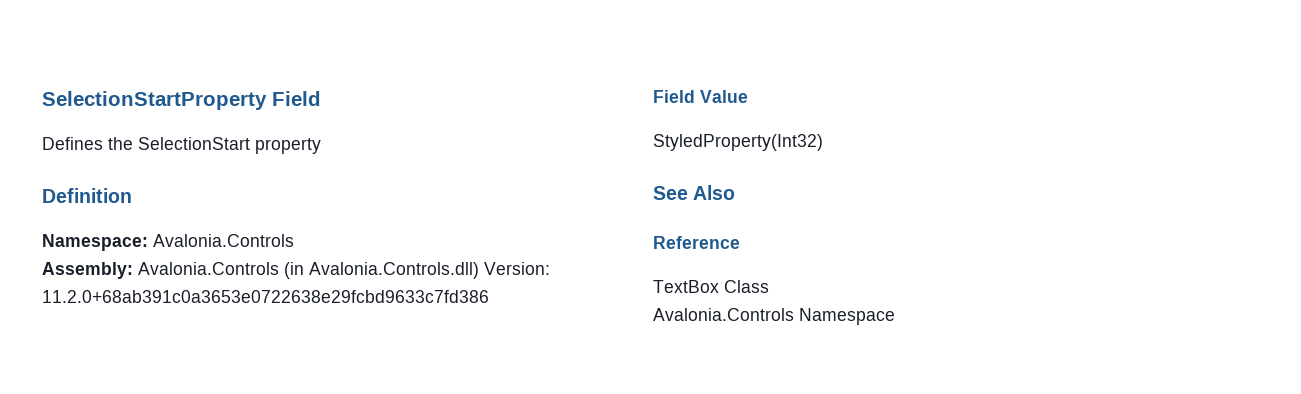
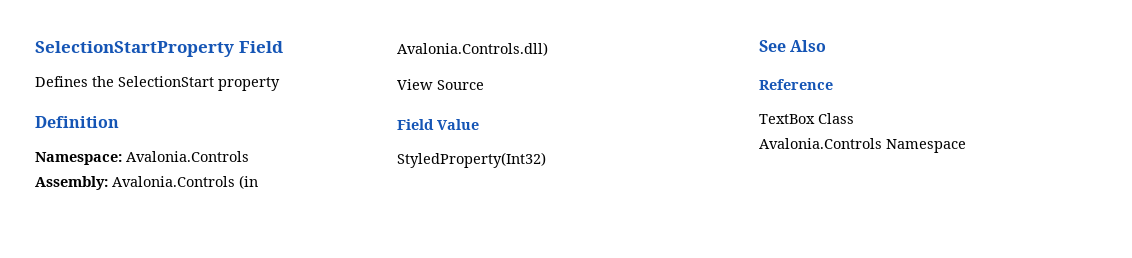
- Assembly: Avalonia.Controls (in Avalonia.Controls.dll) Version: 11.2.0+68ab391c0a3653e0722638e29fcbd9633c7fd386
+ Assembly: Avalonia.Controls (in Avalonia.Controls.dll)
+ View Source

